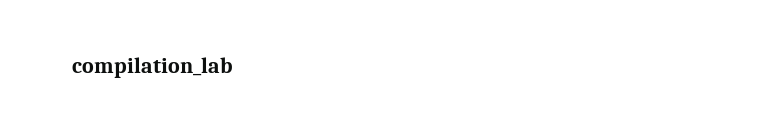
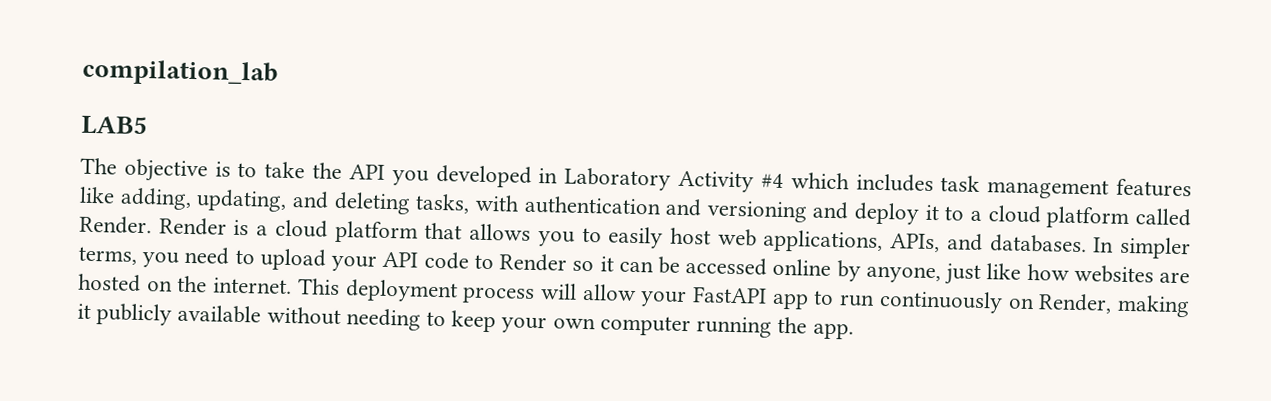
+ LAB5
+ The objective is to take the API you developed in Laboratory Activity #4 which includes task management features like adding, updating, and deleting tasks, with authentication and versioning and deploy it to a cloud platform called Render. Render is a cloud platform that allows you to easily host web applications, APIs, and databases. In simpler terms, you need to upload your API code to Render so it can be accessed online by anyone, just like how websites are hosted on the internet. This deployment process will allow your FastAPI app to run continuously on Render, making it publicly available without needing to keep your own computer running the app.

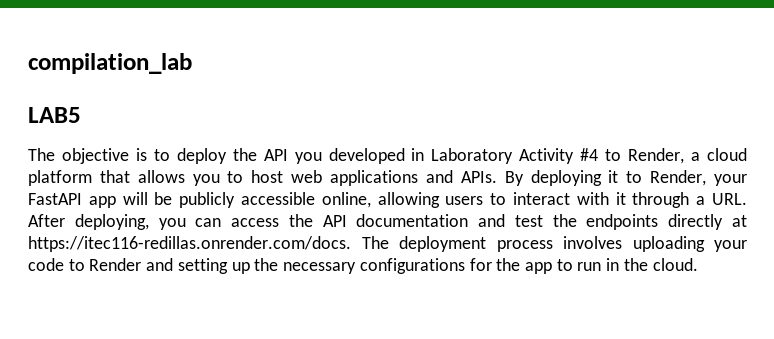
- The objective is to take the API you developed in Laboratory Activity #4 which includes task management features like adding, updating, and deleting tasks, with authentication and versioning and deploy it to a cloud platform called Render. Render is a cloud platform that allows you to easily host web applications, APIs, and databases. In simpler terms, you need to upload your API code to Render so it can be accessed online by anyone, just like how websites are hosted on the internet. This deployment process will allow your FastAPI app to run continuously on Render, making it publicly available without needing to keep your own computer running the app.
+ The objective is to deploy the API you developed in Laboratory Activity #4 to Render, a cloud platform that allows you to host web applications and APIs. By deploying it to Render, your FastAPI app will be publicly accessible online, allowing users to interact with it through a URL. After deploying, you can access the API documentation and test the endpoints directly at https://itec116-redillas.onrender.com/docs. The deployment process involves uploading your code to Render and setting up the necessary configurations for the app to run in the cloud.

